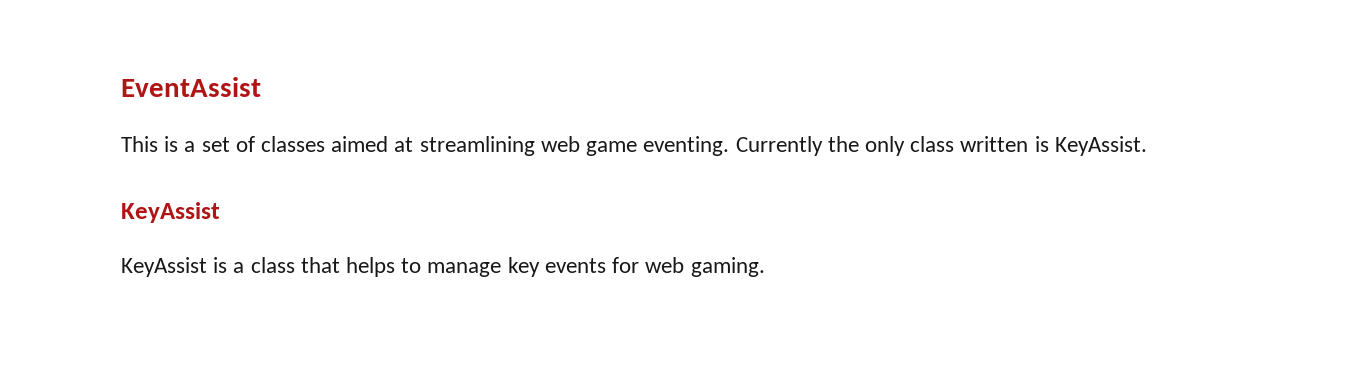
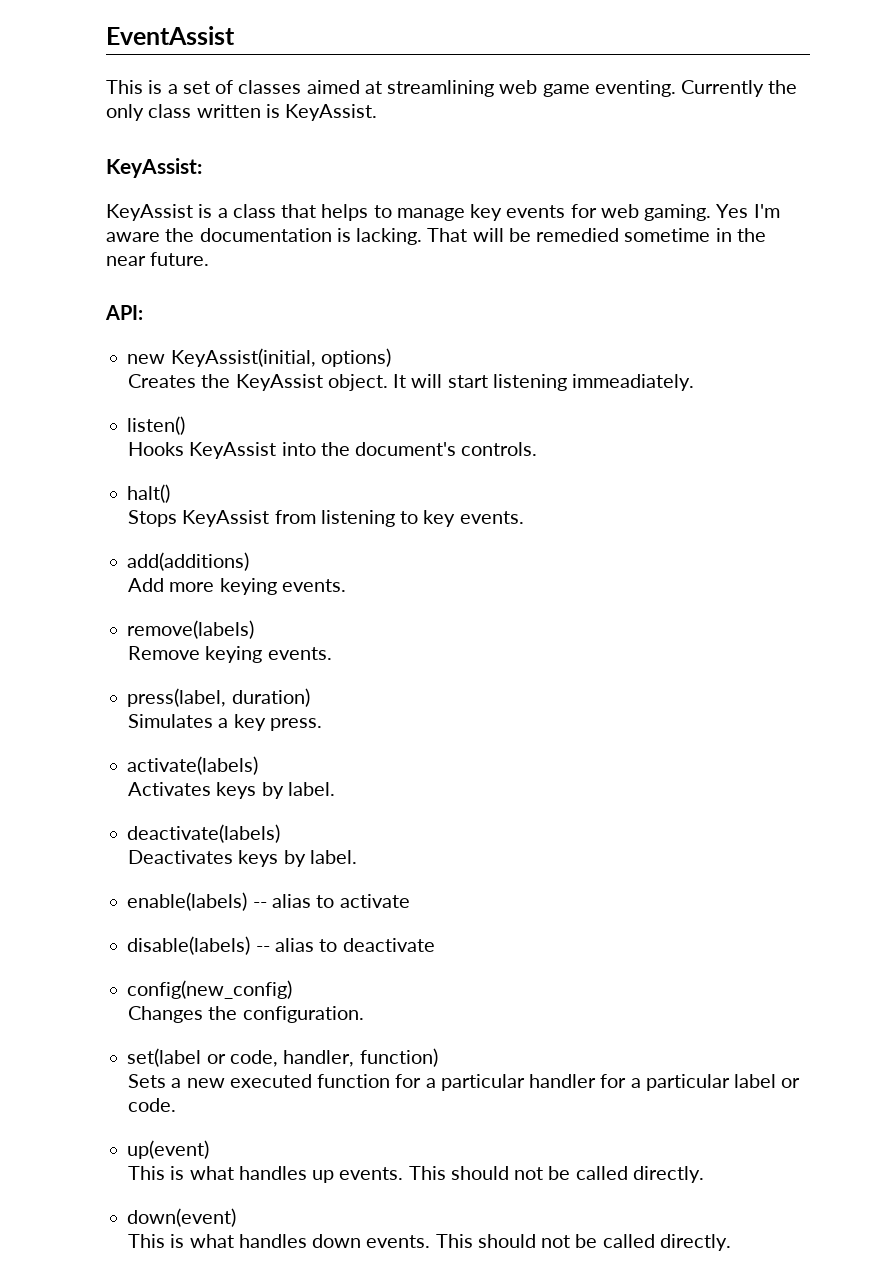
  Currently the only class written is KeyAssist.
- KeyAssist
+ KeyAssist:
+ Yes I'm aware the documentation is lacking. That will be remedied sometime in the near future.
+ API:
+ new KeyAssist(initial, options)
+ Creates the KeyAssist object. It will start listening immeadiately.
+ listen()
+ Hooks KeyAssist into the document's controls.
+ halt()
+ Stops KeyAssist from listening to key events.
+ add(additions)
+ Add more keying events.
+ remove(labels)
+ Remove keying events.
+ press(label, duration)
+ Simulates a key press.
+ activate(labels)
+ Activates keys by label.
+ deactivate(labels)
+ Deactivates keys by label.
+ enable(labels) -- alias to activate
+ disable(labels) -- alias to deactivate
+ config(new_config)
+ Changes the configuration.
+ set(label or code, handler, function)
+ Sets a new executed function for a particular handler for a particular label or code.
+ up(event)
+ This is what handles up events. This should not be called directly.
+ down(event)
+ This is what handles down events. This should not be called directly.

